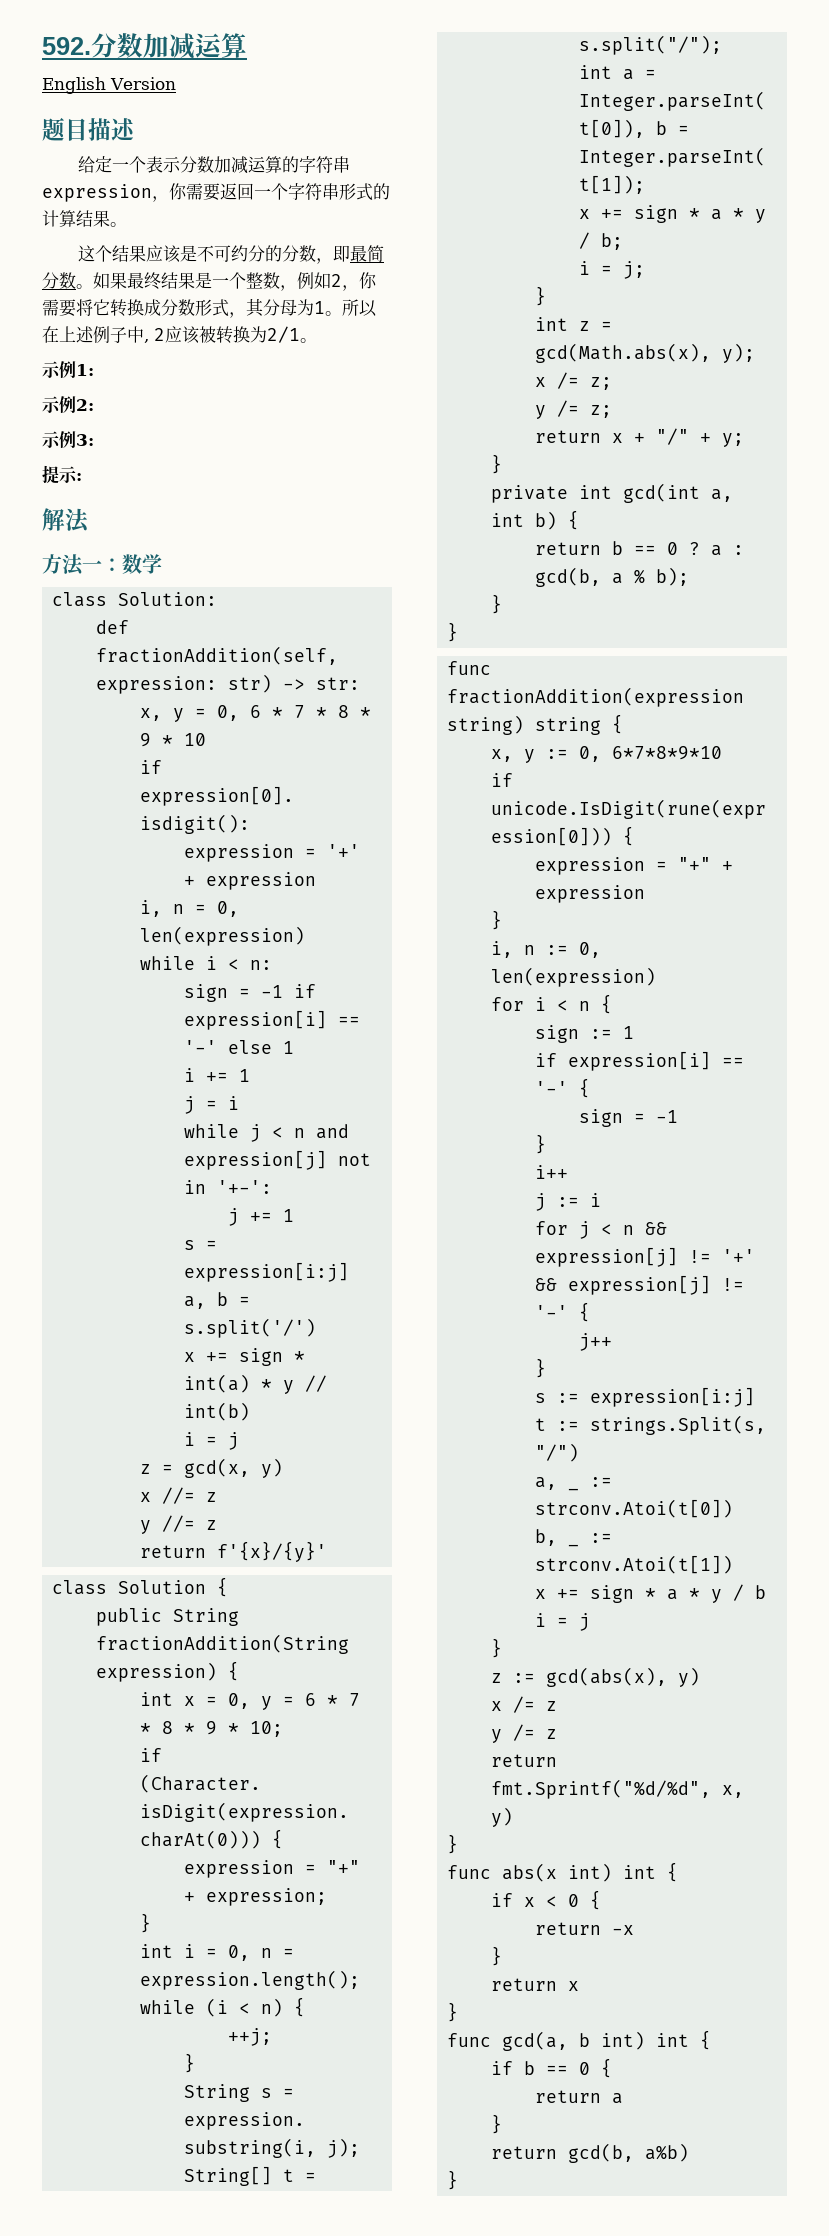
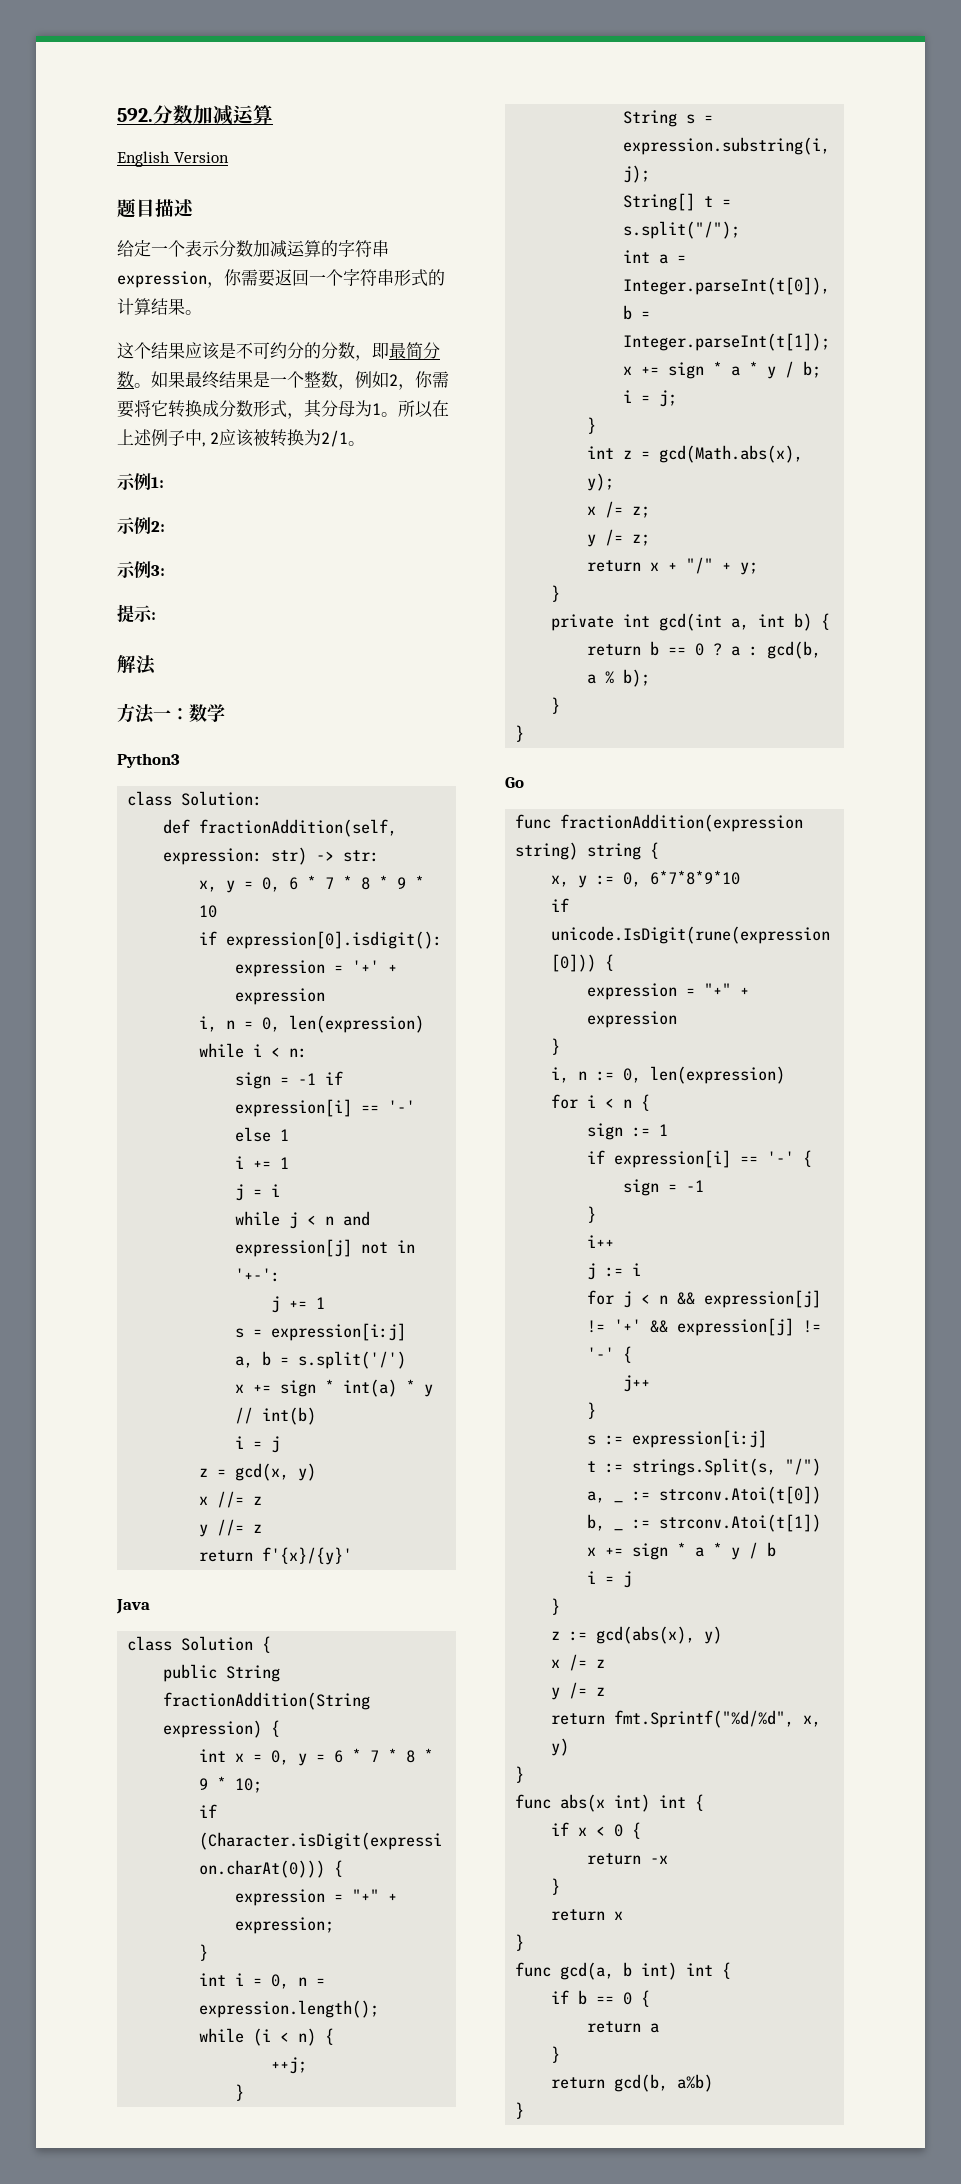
+ Python3
+ Java
+ Go

